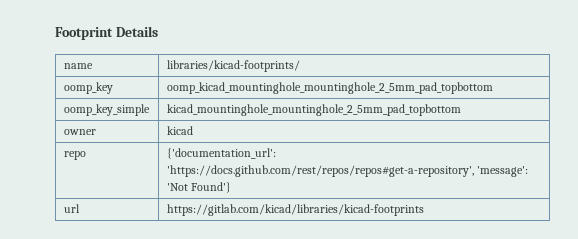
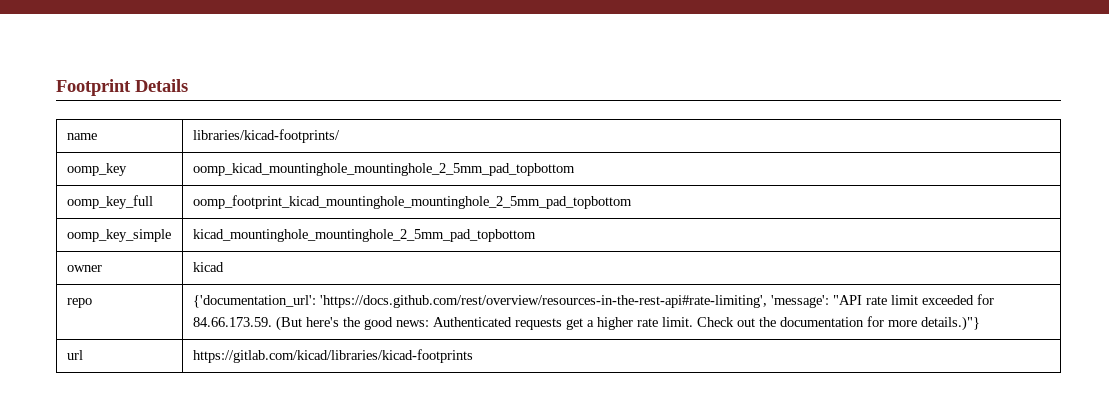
+ oomp_key_full | oomp_footprint_kicad_mountinghole_mountinghole_2_5mm_pad_topbottom
- repo | {'documentation_url': 'https://docs.github.com/rest/repos/repos#get-a-repository', 'message': 'Not Found'}
+ repo | {'documentation_url': 'https://docs.github.com/rest/overview/resources-in-the-rest-api#rate-limiting', 'message': "API rate limit exceeded for 84.66.173.59. (But here's the good news: Authenticated requests get a higher rate limit. Check out the documentation for more details.)"}

